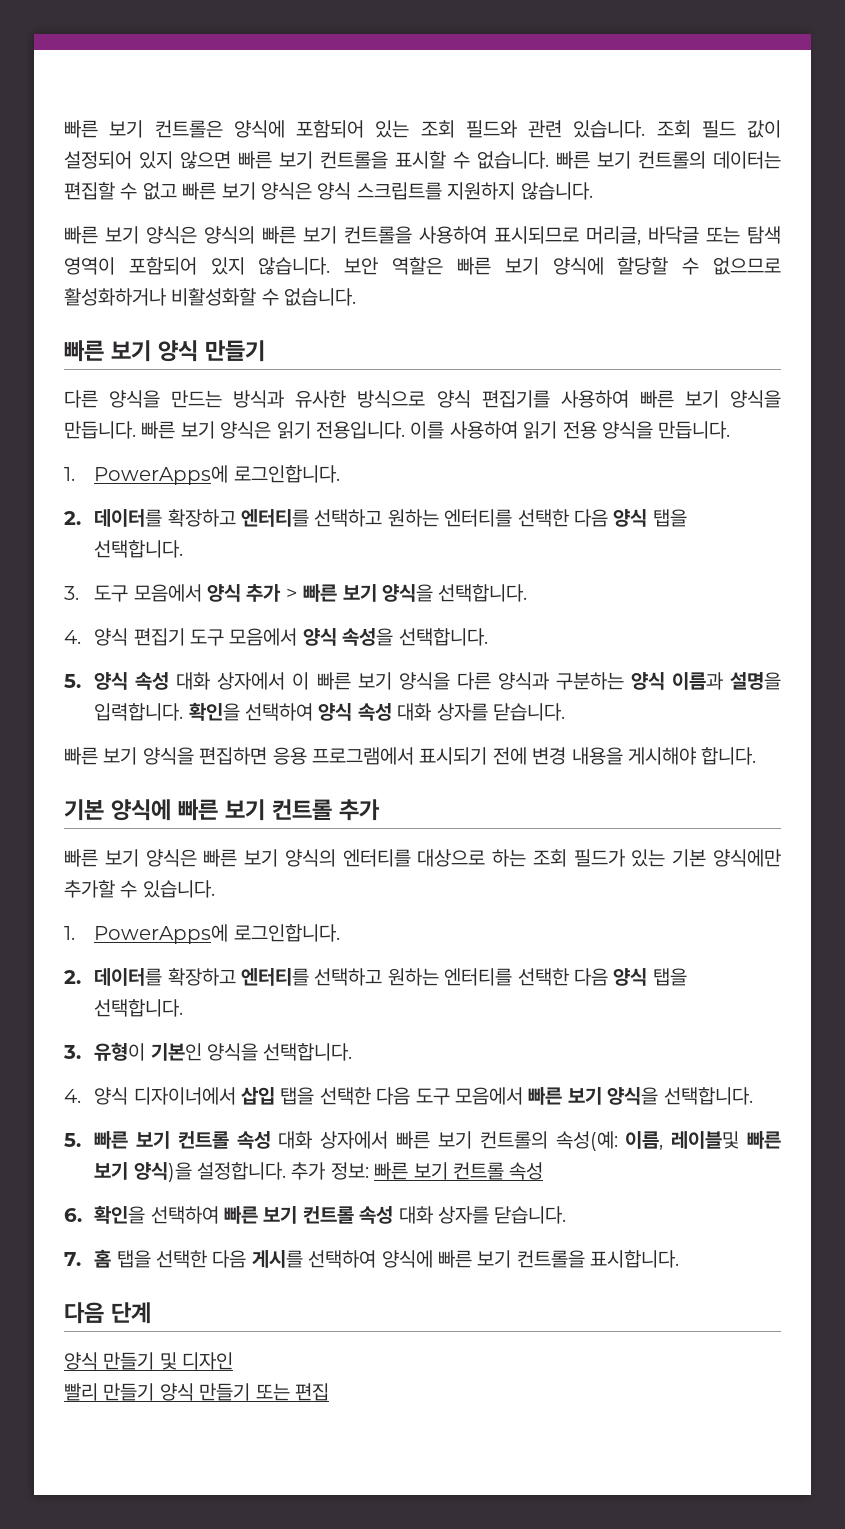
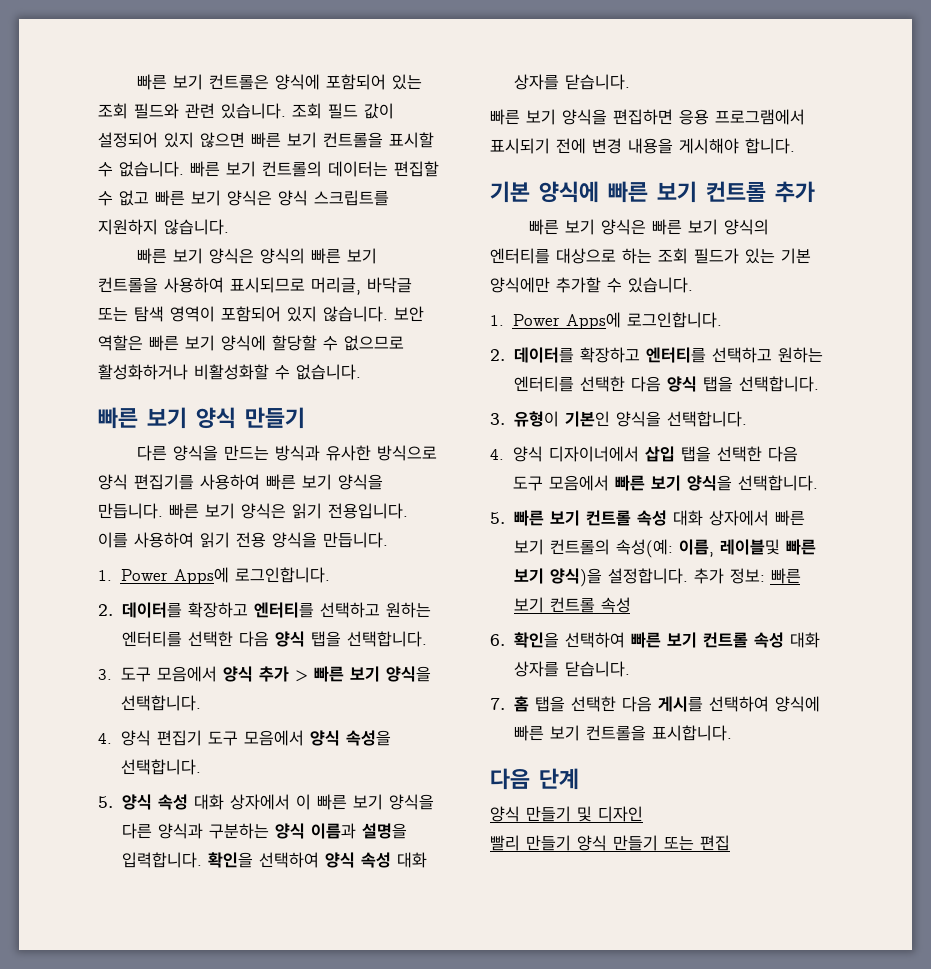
  이를 사용하여 읽기 전용 양식을 만듭니다.
- 1. PowerApps에 로그인합니다.
+ 1. Power Apps에 로그인합니다.
  빠른 보기 양식은 빠른 보기 양식의 엔터티를 대상으로 하는 조회 필드가 있는 기본 양식에만 추가할 수 있습니다.
- 1. PowerApps에 로그인합니다.
+ 1. Power Apps에 로그인합니다.

